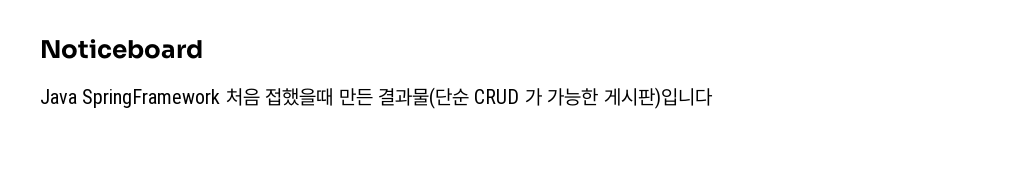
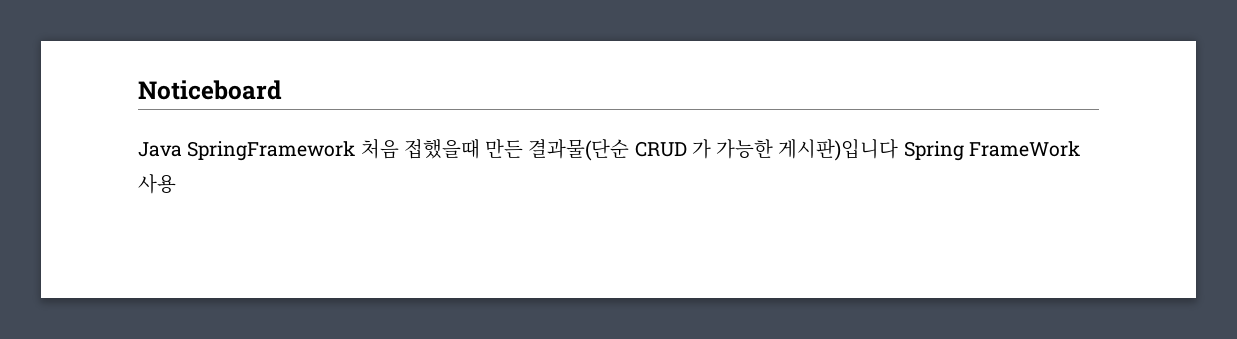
- Java SpringFramework 처음 접했을때 만든 결과물(단순 CRUD 가 가능한 게시판)입니다
+ Java SpringFramework 처음 접했을때 만든 결과물(단순 CRUD 가 가능한 게시판)입니다 Spring FrameWork 사용

